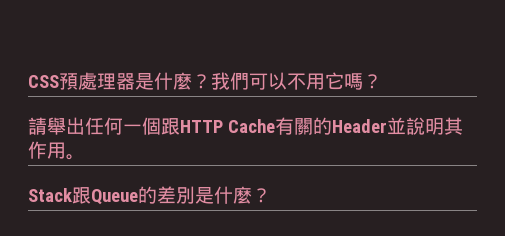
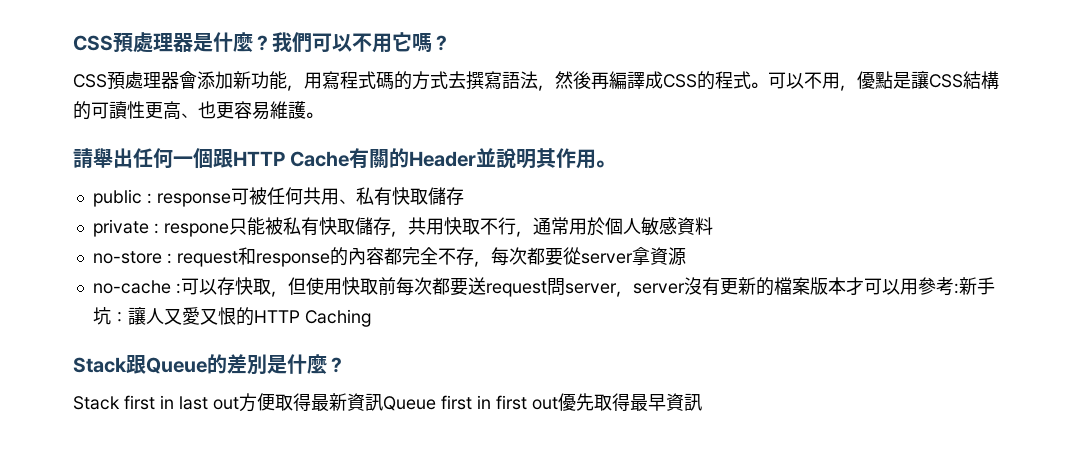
+ CSS預處理器會添加新功能，用寫程式碼的方式去撰寫語法，然後再編譯成CSS的程式。可以不用，優點是讓CSS結構的可讀性更高、也更容易維護。
+ public : response可被任何共用、私有快取儲存
+ private : respone只能被私有快取儲存，共用快取不行，通常用於個人敏感資料
+ no-store : request和response的內容都完全不存，每次都要從server拿資源
+ no-cache :可以存快取，但使用快取前每次都要送request問server，server沒有更新的檔案版本才可以用參考:新手坑：讓人又愛又恨的HTTP Caching
+ Stack first in last out方便取得最新資訊Queue first in first out優先取得最早資訊

